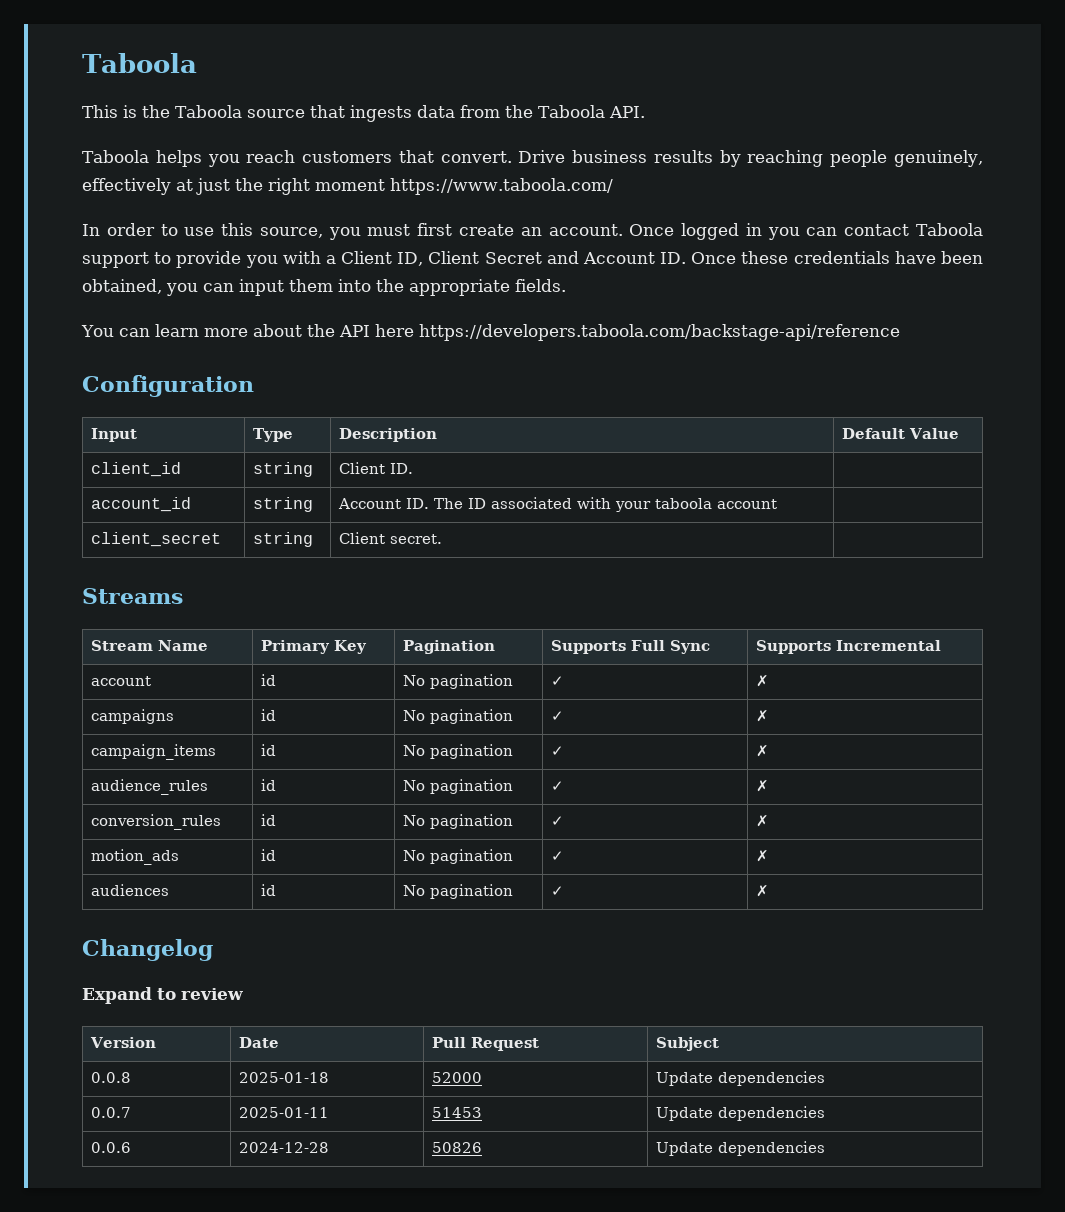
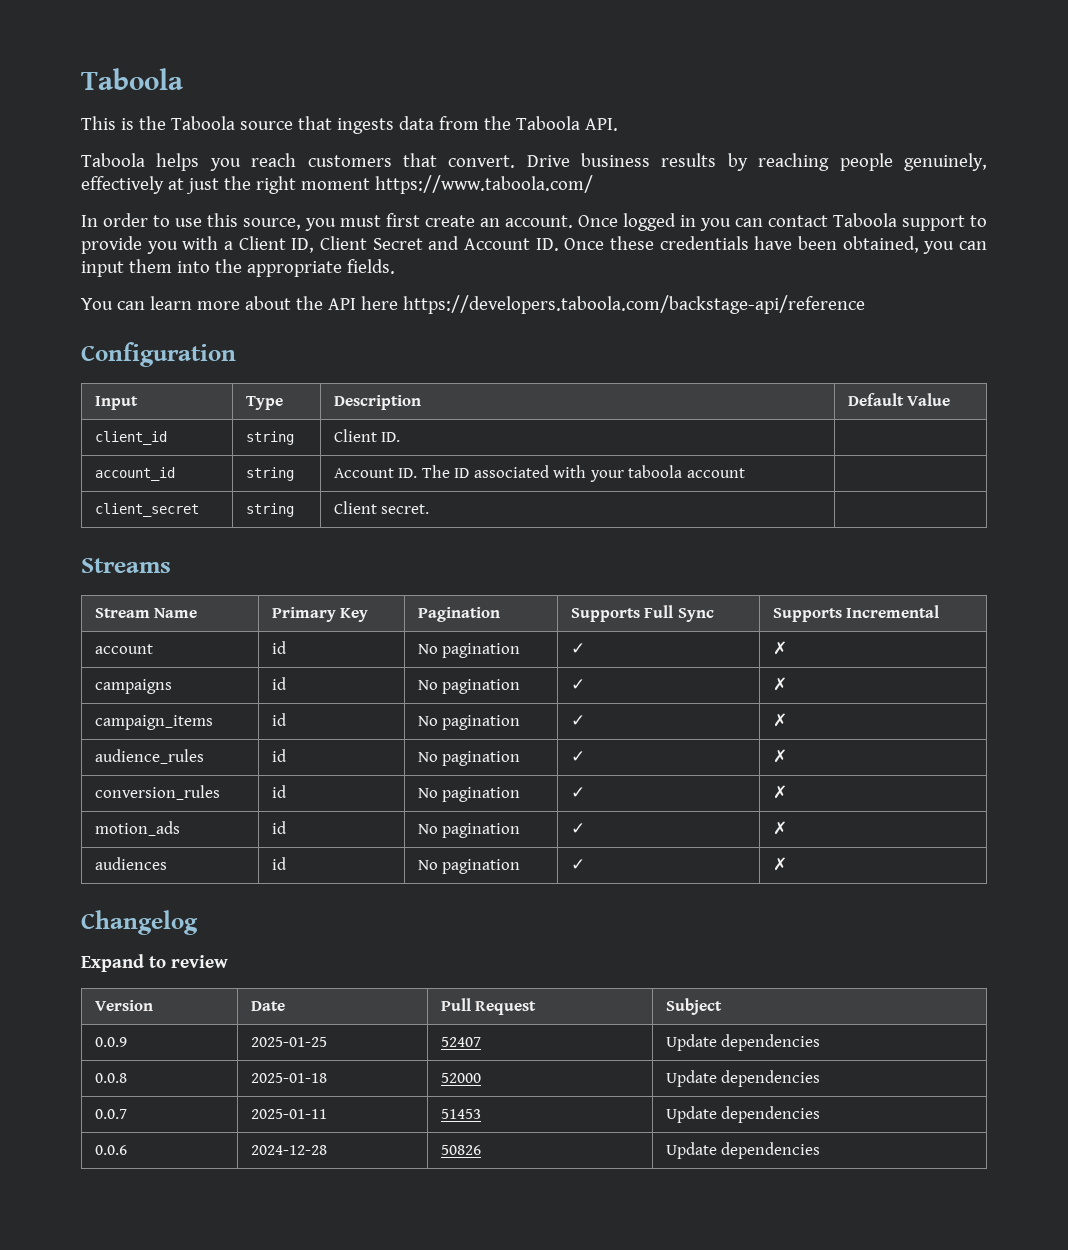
+ 0.0.9 | 2025-01-25 | 52407 | Update dependencies

